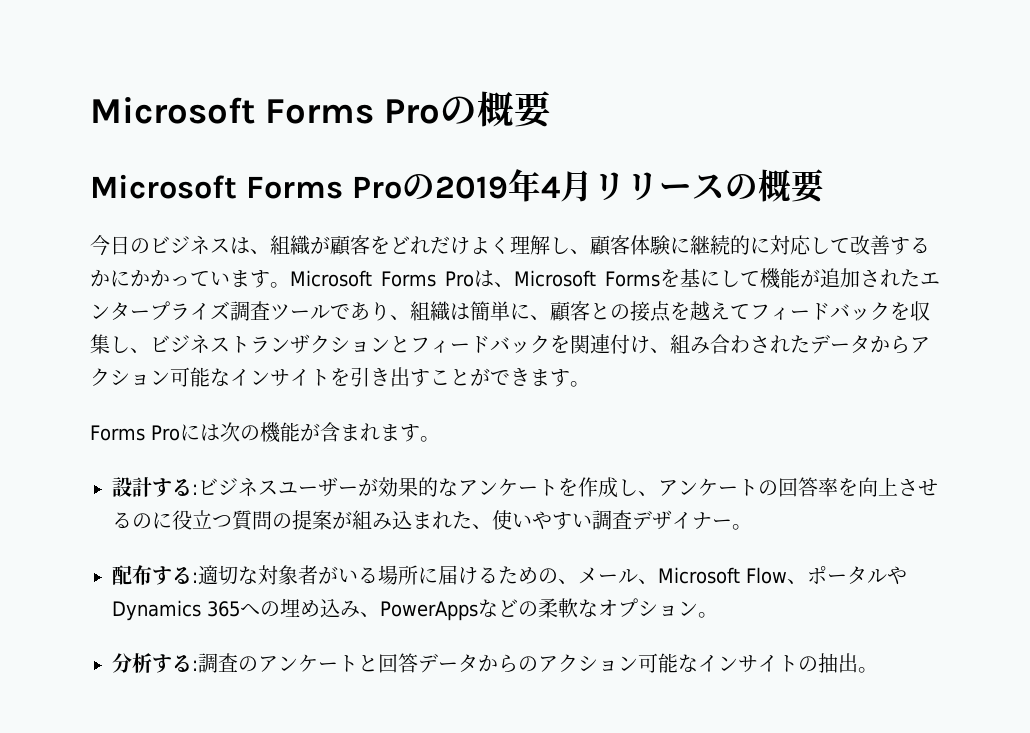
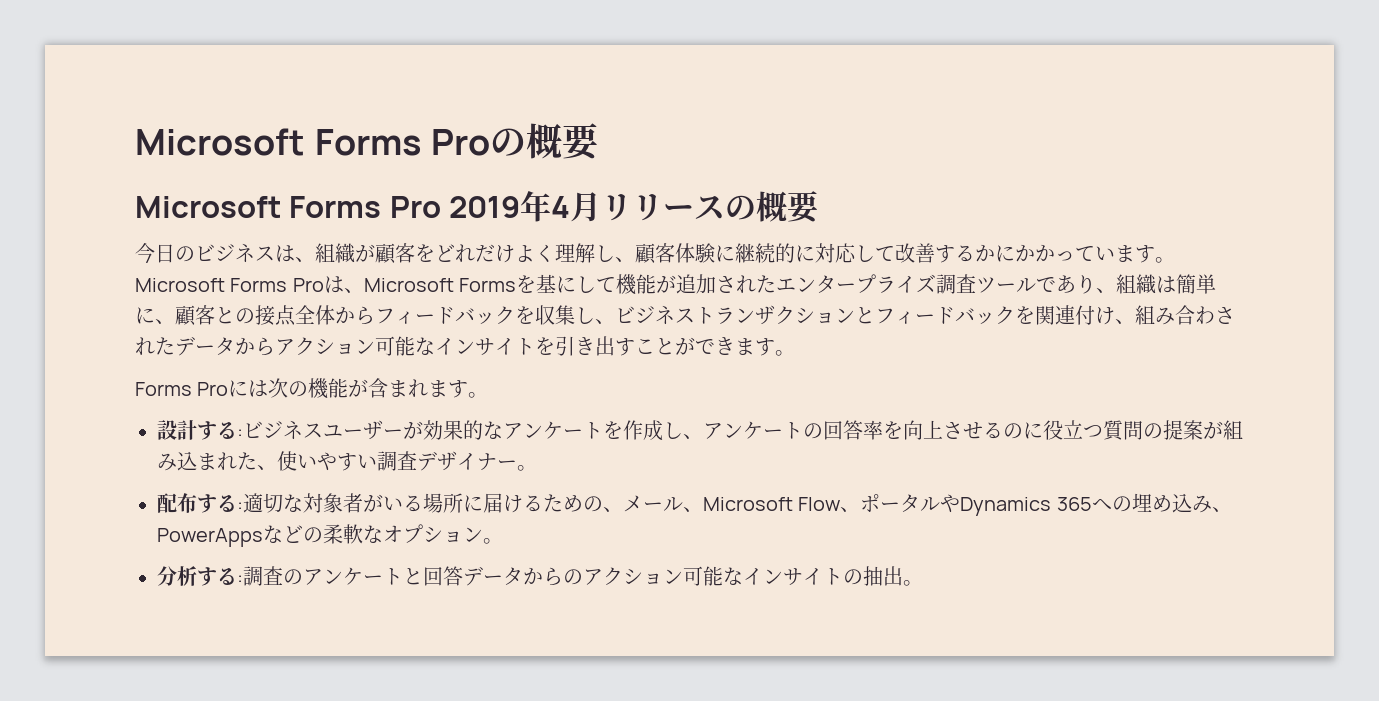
- Microsoft Forms Proの2019年4月リリースの概要
+ Microsoft Forms Pro 2019年4月リリースの概要
- Microsoft Forms Proは、Microsoft Formsを基にして機能が追加されたエンタープライズ調査ツールであり、組織は簡単に、顧客との接点を越えてフィードバックを収集し、ビジネストランザクションとフィードバックを関連付け、組み合わされたデータからアクション可能なインサイトを引き出すことができます。
+ Microsoft Forms Proは、Microsoft Formsを基にして機能が追加されたエンタープライズ調査ツールであり、組織は簡単に、顧客との接点全体からフィードバックを収集し、ビジネストランザクションとフィードバックを関連付け、組み合わされたデータからアクション可能なインサイトを引き出すことができます。

